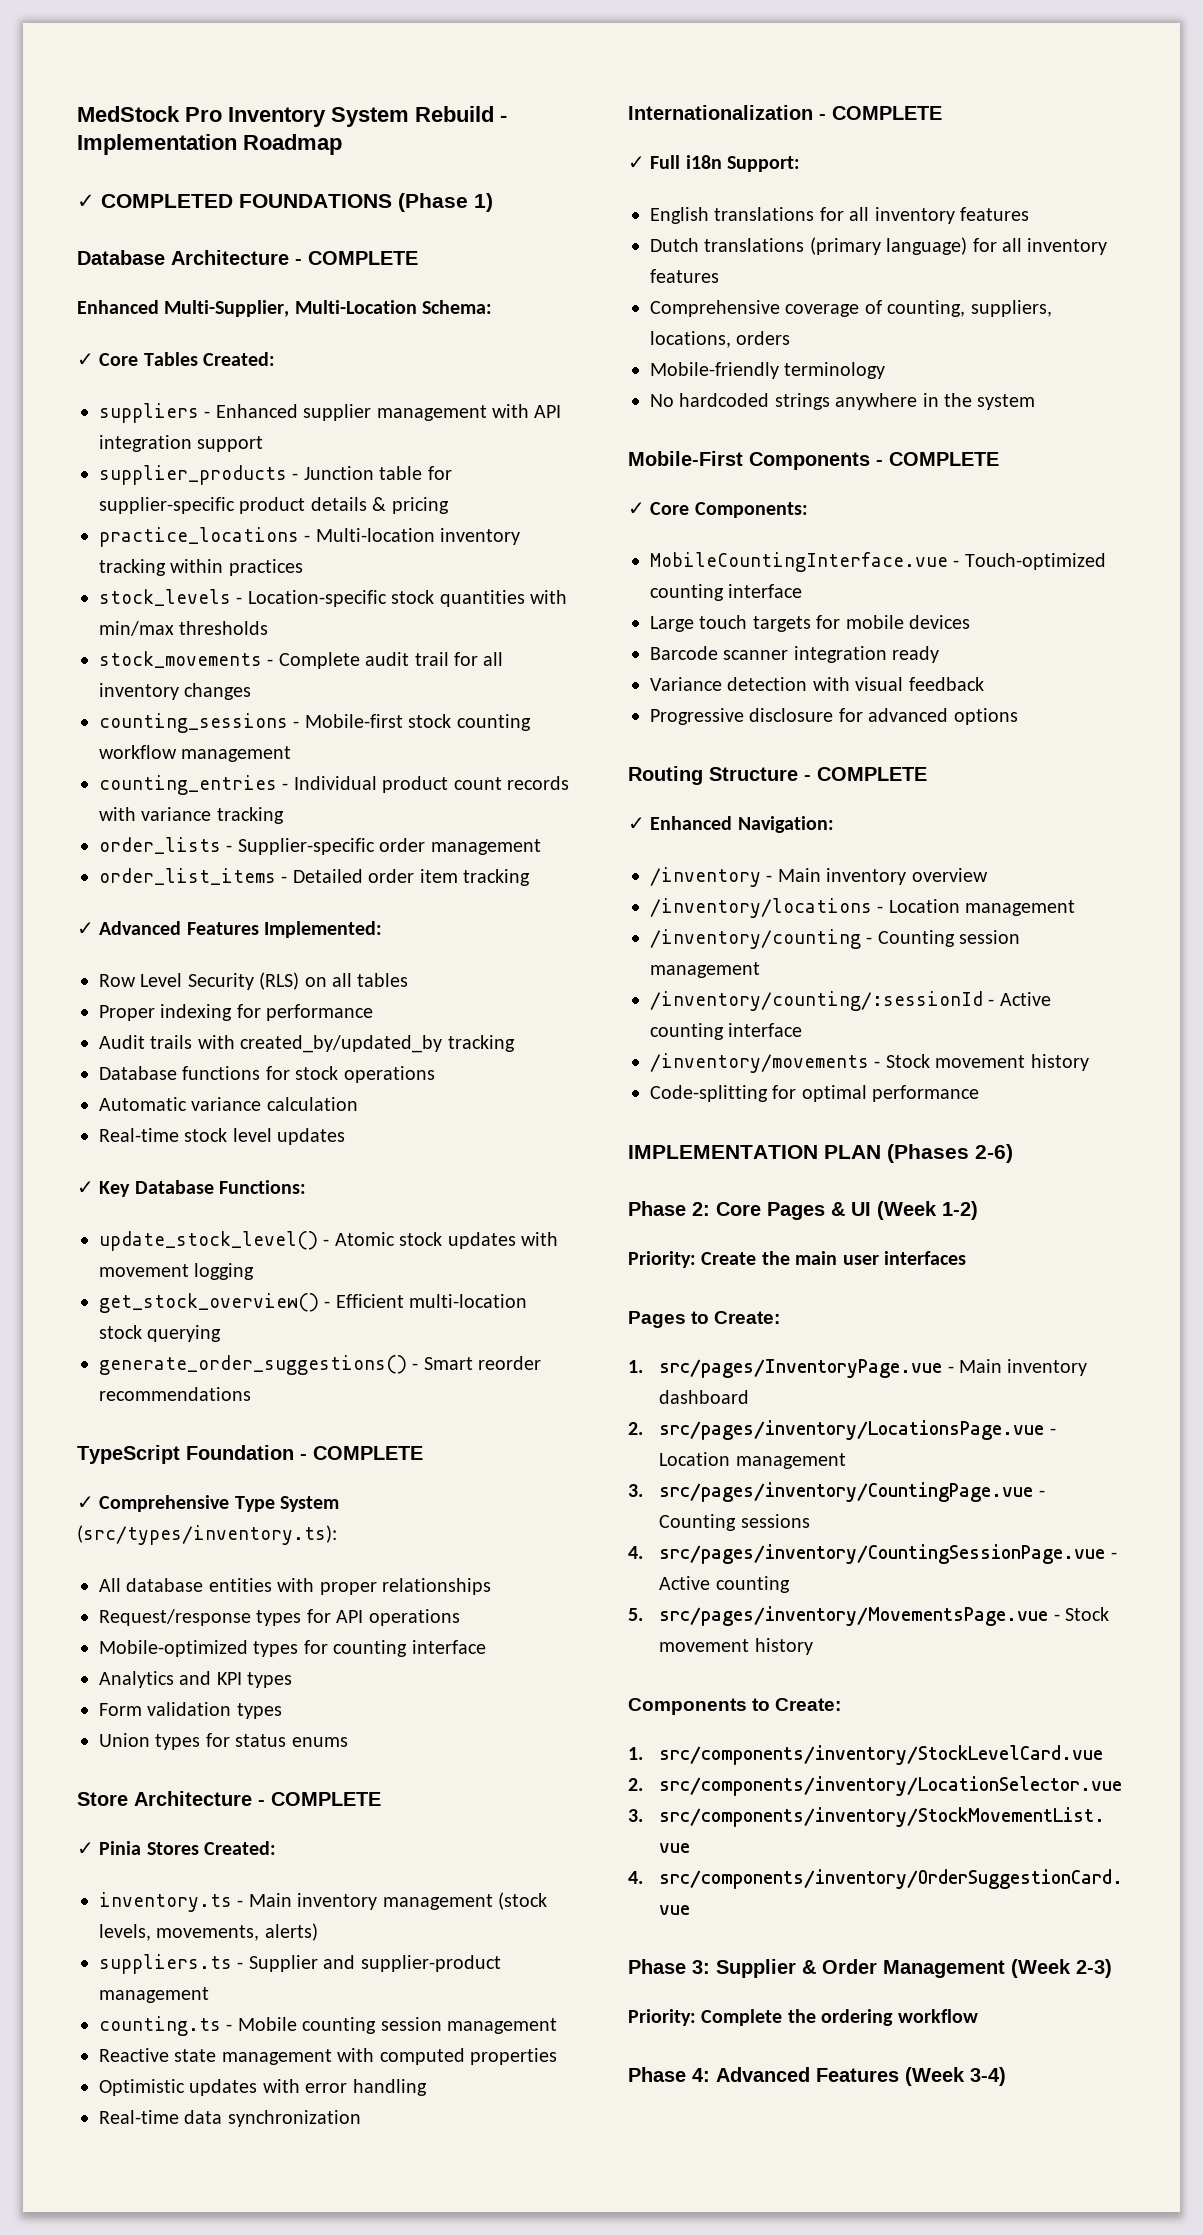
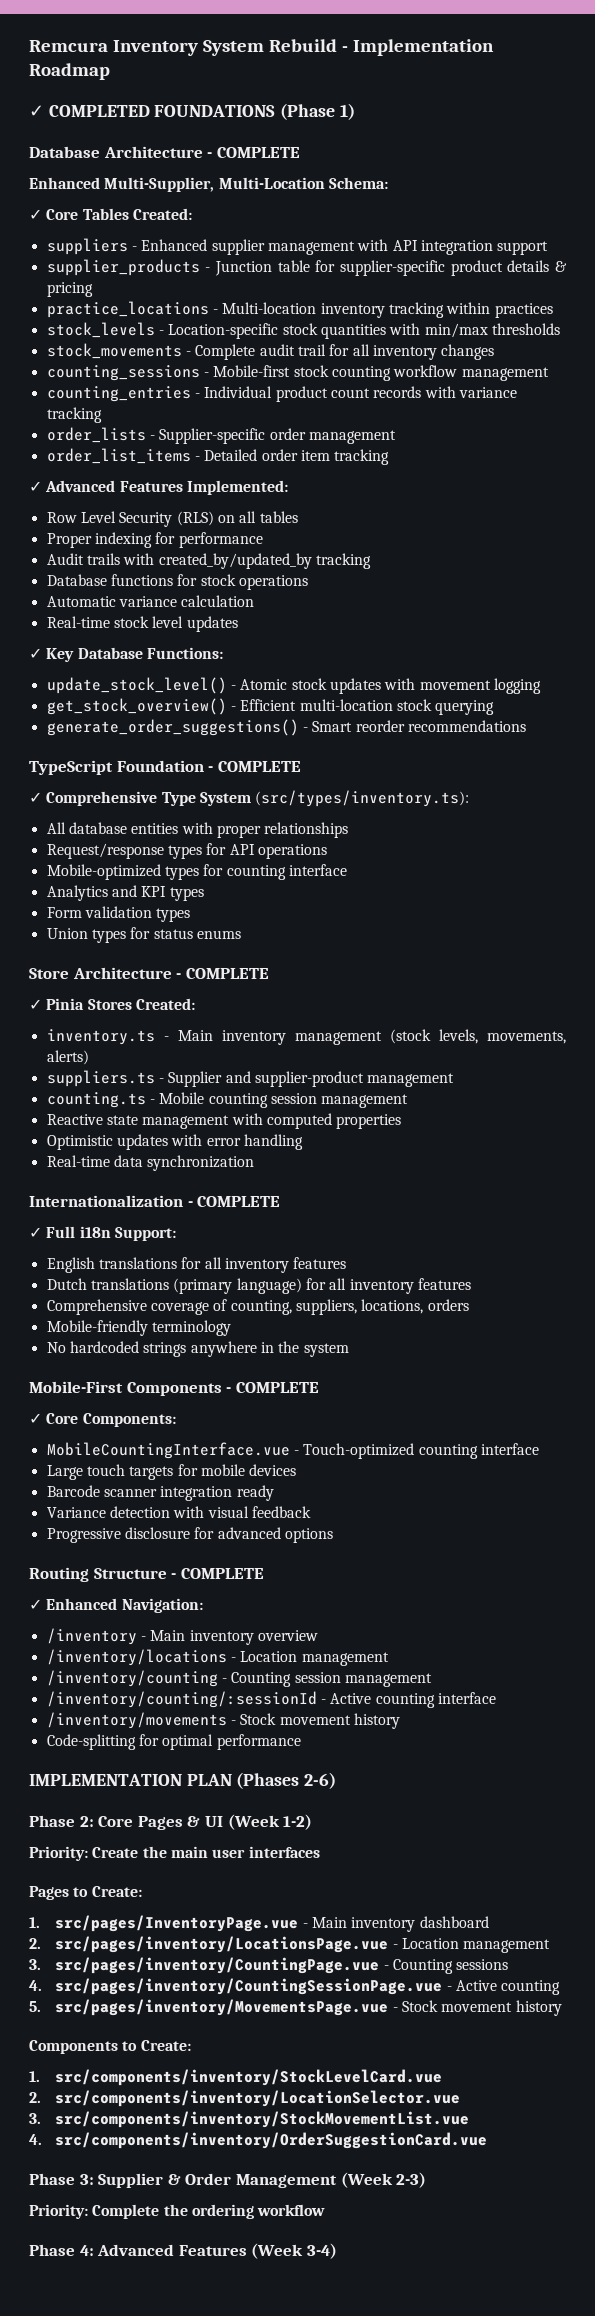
- MedStock Pro Inventory System Rebuild - Implementation Roadmap
+ Remcura Inventory System Rebuild - Implementation Roadmap

